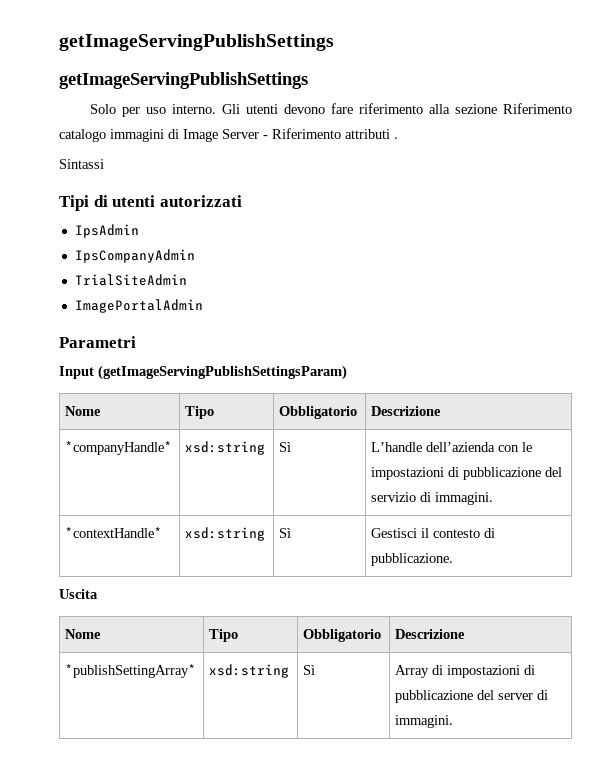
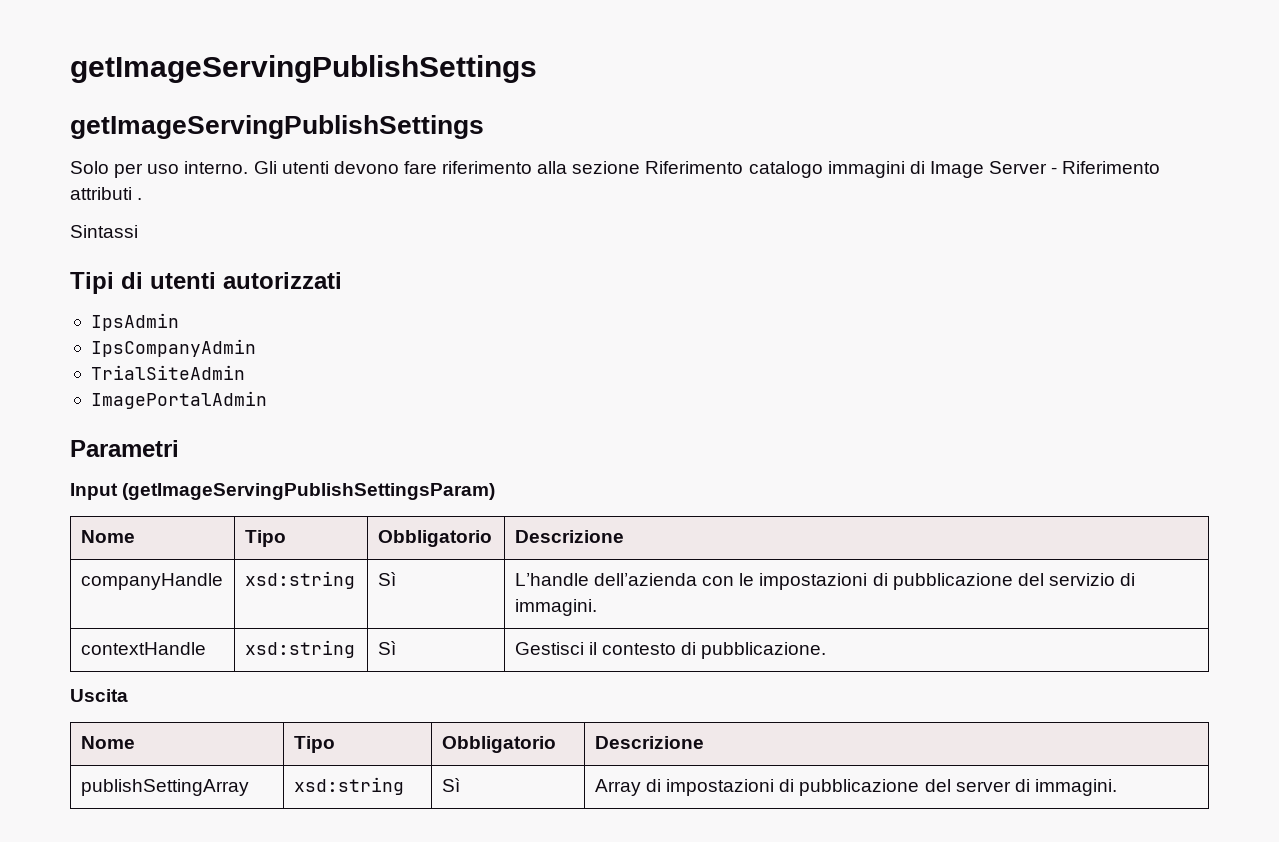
- *companyHandle* | xsd:string | Sì | L’handle dell’azienda con le impostazioni di pubblicazione del servizio di immagini.
+ companyHandle | xsd:string | Sì | L’handle dell’azienda con le impostazioni di pubblicazione del servizio di immagini.
- *contextHandle* | xsd:string | Sì | Gestisci il contesto di pubblicazione.
+ contextHandle | xsd:string | Sì | Gestisci il contesto di pubblicazione.
- *publishSettingArray* | xsd:string | Sì | Array di impostazioni di pubblicazione del server di immagini.
+ publishSettingArray | xsd:string | Sì | Array di impostazioni di pubblicazione del server di immagini.

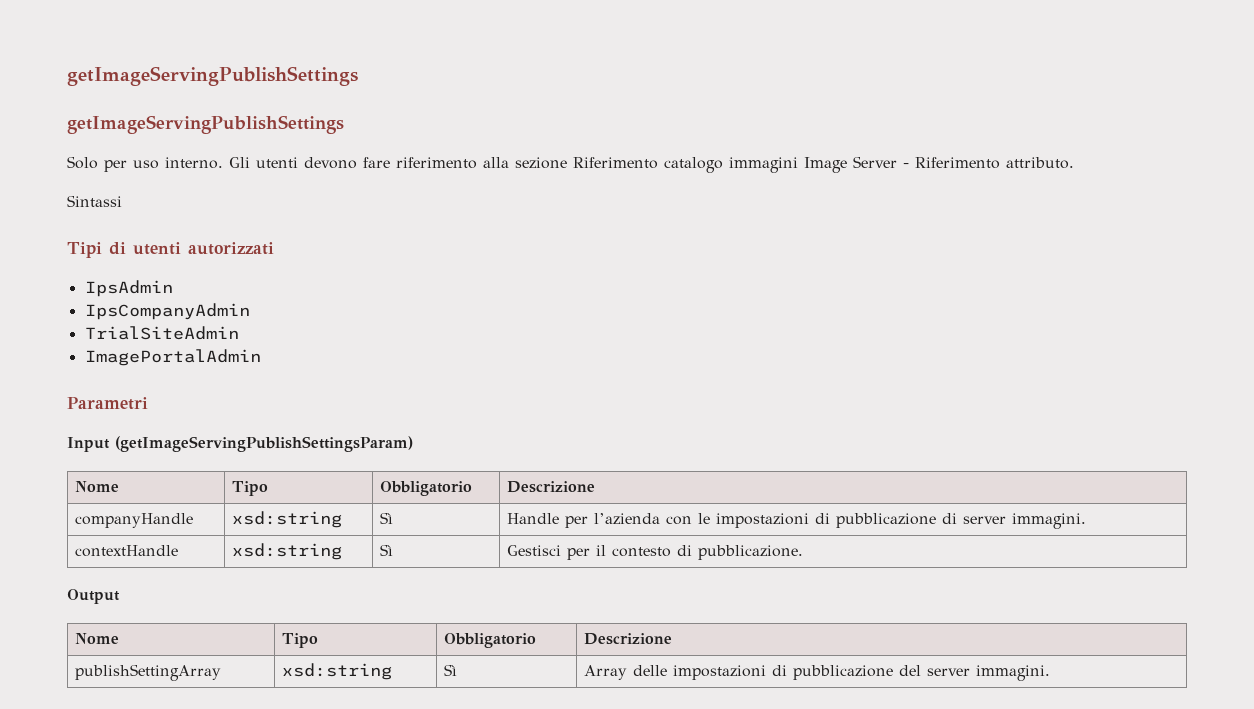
- Gli utenti devono fare riferimento alla sezione Riferimento catalogo immagini di Image Server - Riferimento attributi .
+ Gli utenti devono fare riferimento alla sezione Riferimento catalogo immagini Image Server - Riferimento attributo.
- companyHandle | xsd:string | Sì | L’handle dell’azienda con le impostazioni di pubblicazione del servizio di immagini.
+ companyHandle | xsd:string | Sì | Handle per l’azienda con le impostazioni di pubblicazione di server immagini.
- contextHandle | xsd:string | Sì | Gestisci il contesto di pubblicazione.
+ contextHandle | xsd:string | Sì | Gestisci per il contesto di pubblicazione.
- Uscita
+ Output
- publishSettingArray | xsd:string | Sì | Array di impostazioni di pubblicazione del server di immagini.
+ publishSettingArray | xsd:string | Sì | Array delle impostazioni di pubblicazione del server immagini.

